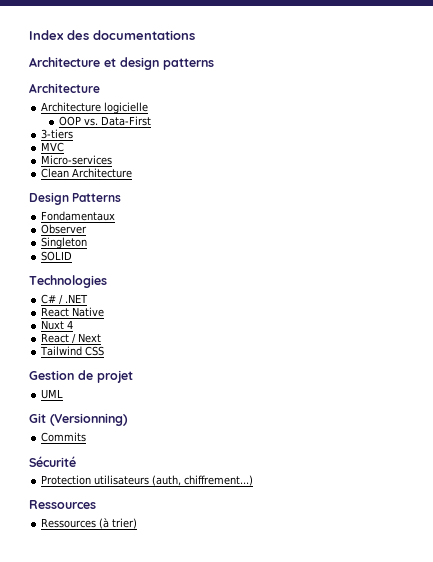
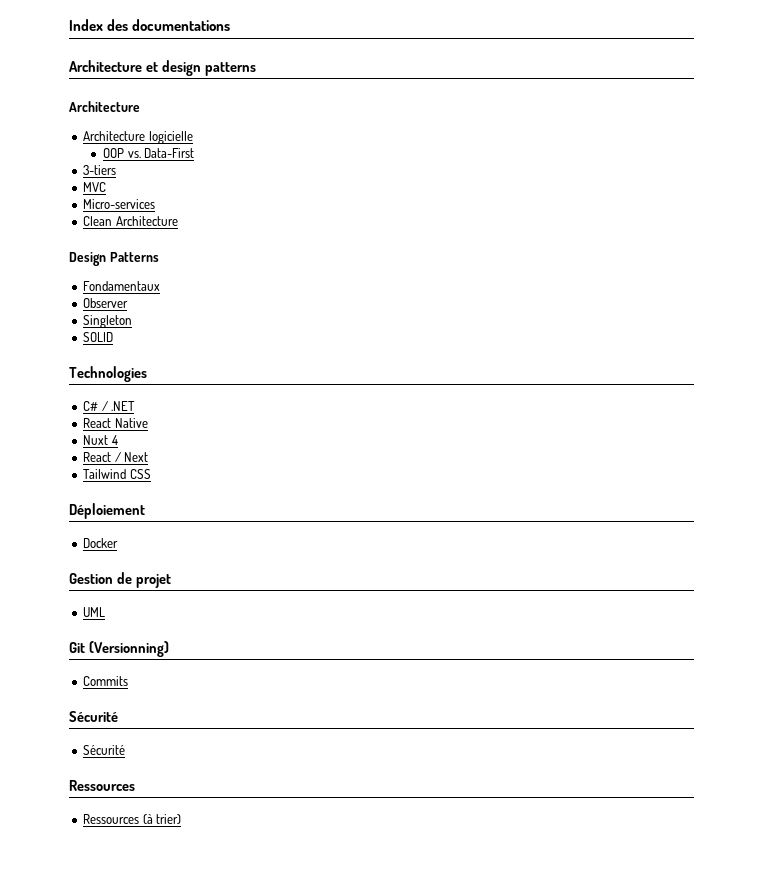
+ Déploiement
+ Docker
  Commits
  Sécurité
- Protection utilisateurs (auth, chiffrement...)
+ Sécurité

